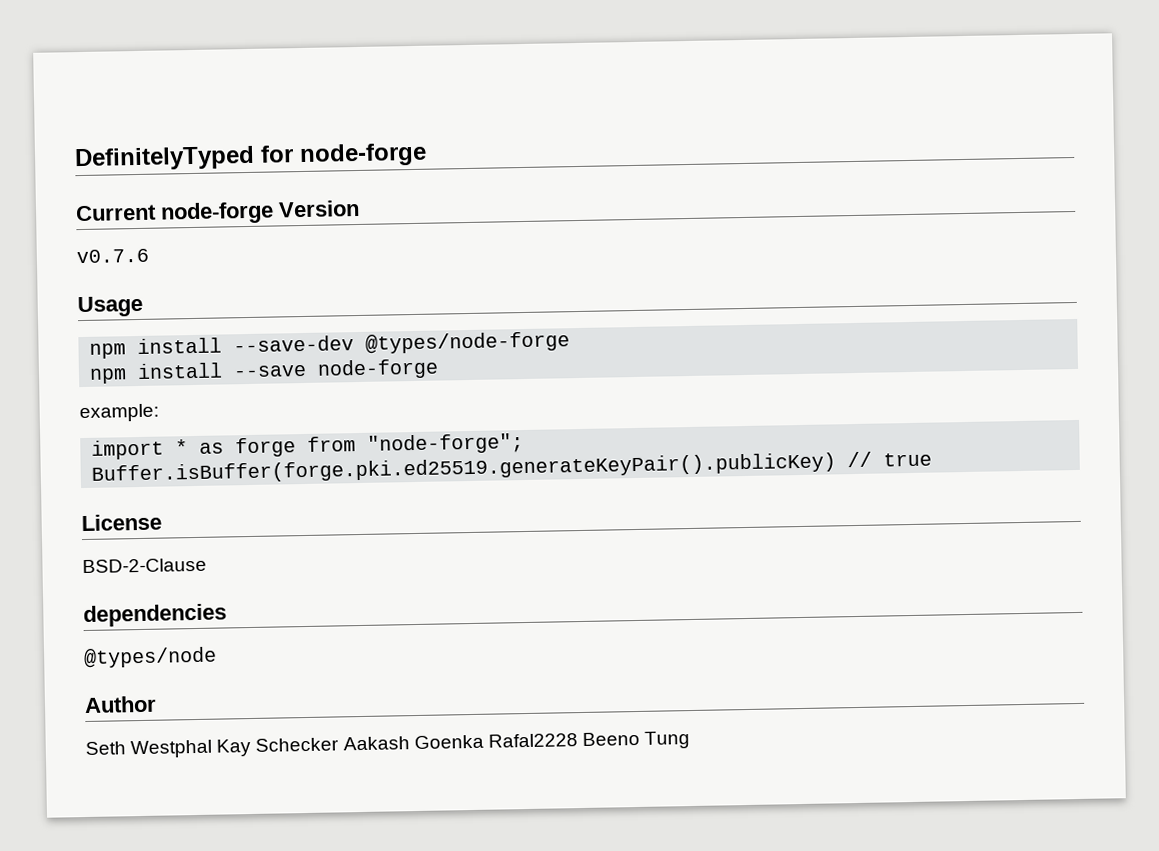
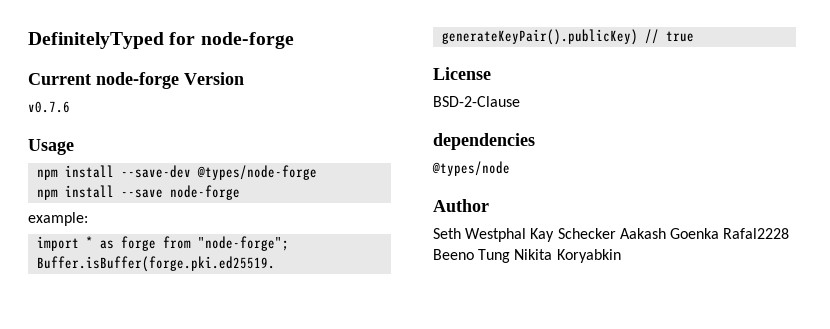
- Seth Westphal Kay Schecker Aakash Goenka Rafal2228 Beeno Tung
+ Seth Westphal Kay Schecker Aakash Goenka Rafal2228 Beeno Tung Nikita Koryabkin

